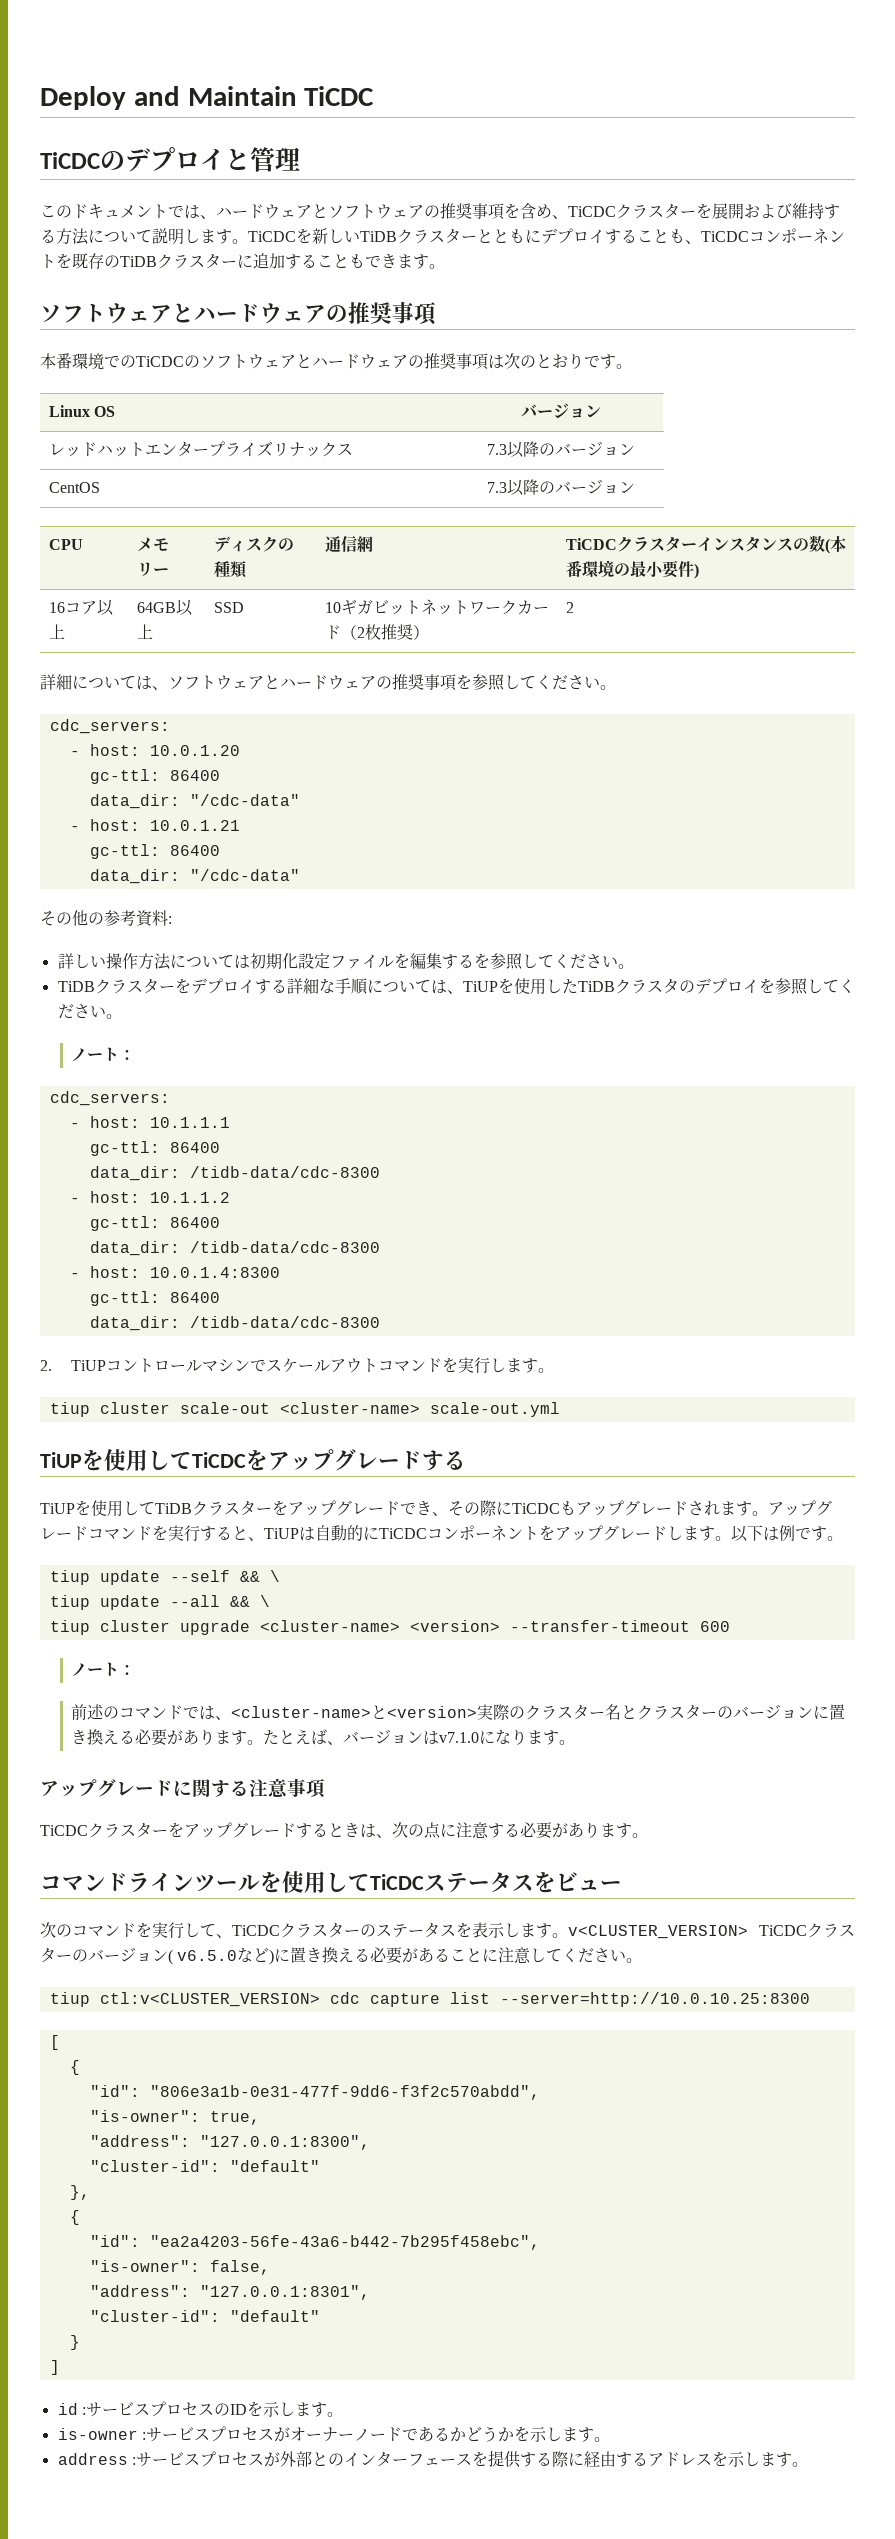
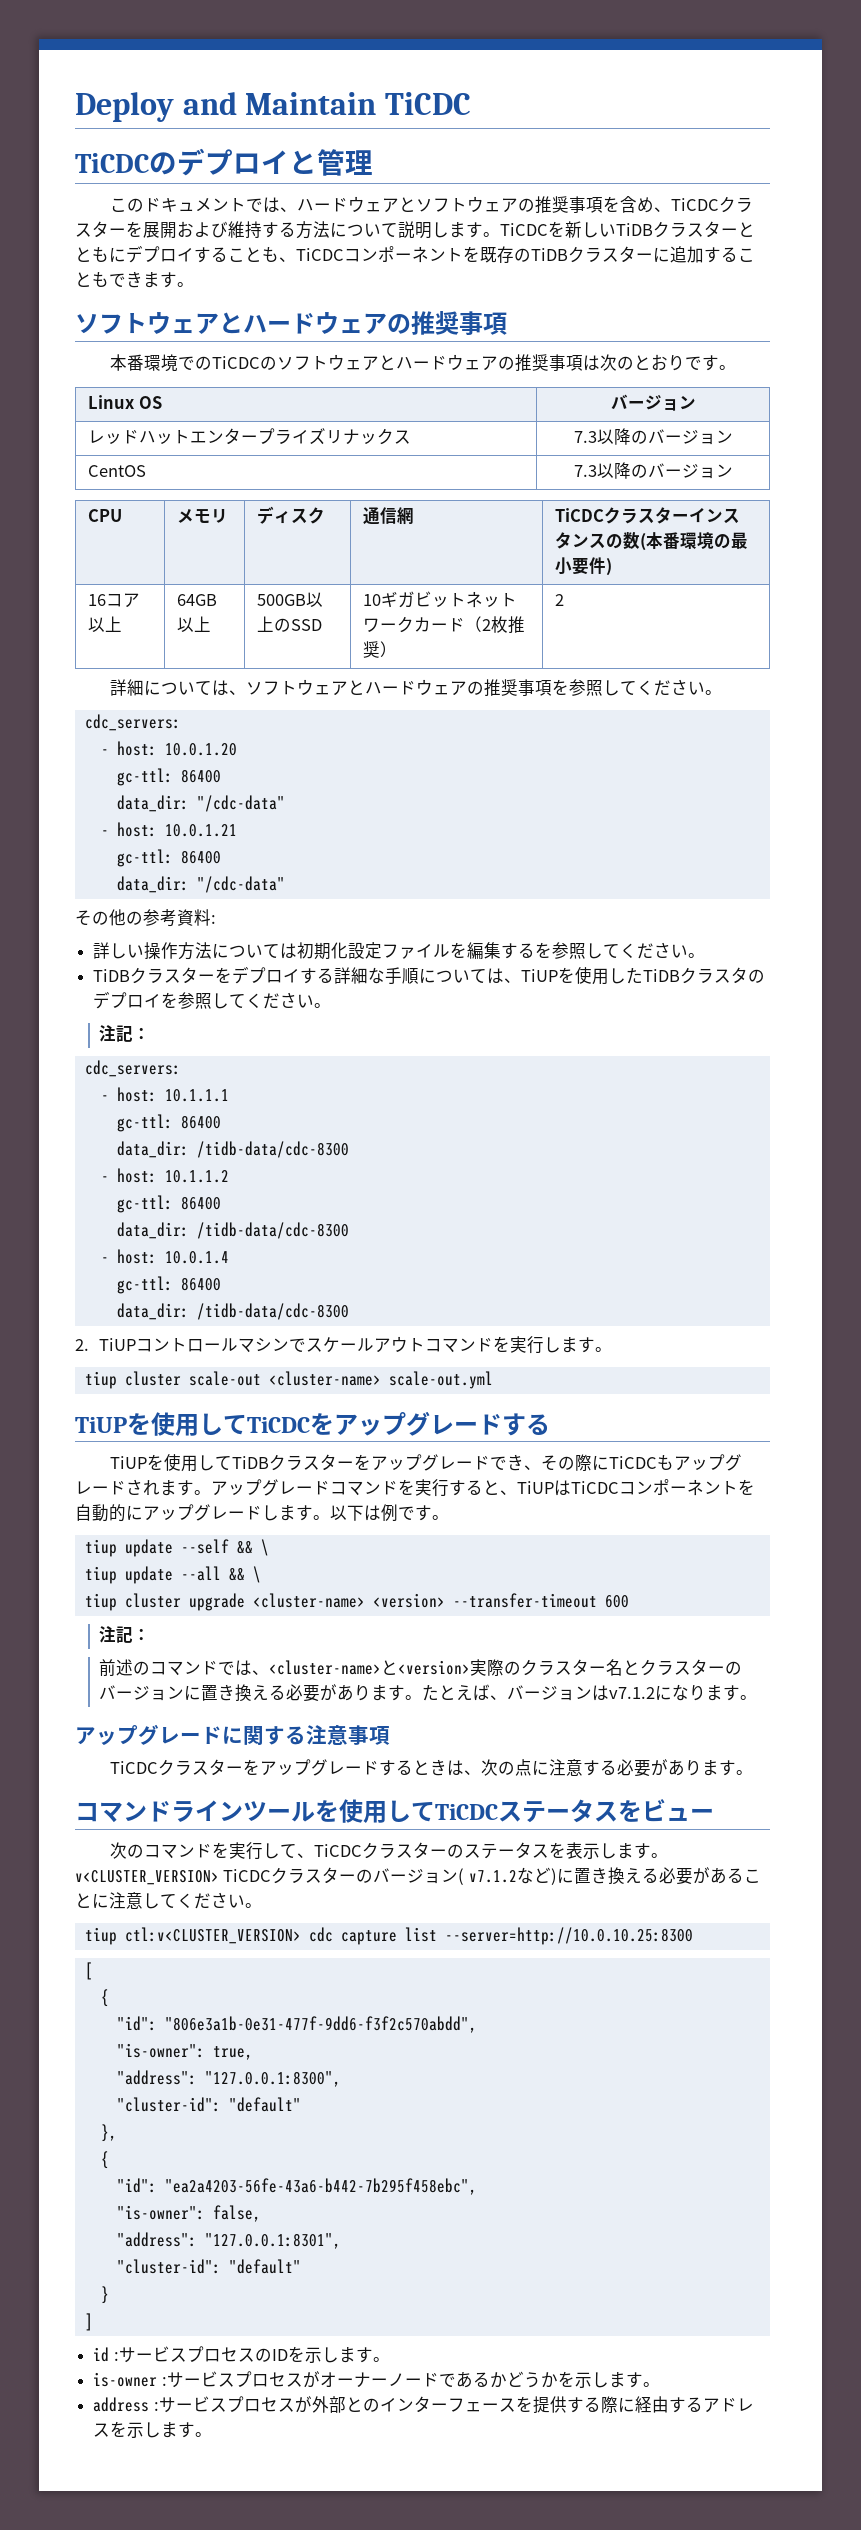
- CPU | メモリー | ディスクの種類 | 通信網 | TiCDCクラスターインスタンスの数(本番環境の最小要件)
+ CPU | メモリ | ディスク | 通信網 | TiCDCクラスターインスタンスの数(本番環境の最小要件)
- 16コア以上 | 64GB以上 | SSD | 10ギガビットネットワークカード（2枚推奨） | 2
+ 16コア以上 | 64GB以上 | 500GB以上のSSD | 10ギガビットネットワークカード（2枚推奨） | 2
  TiDBクラスターをデプロイする詳細な手順については、TiUPを使用したTiDBクラスタのデプロイを参照してください。
- ノート：
+ 注記：
- - host: 10.0.1.4:8300
+ - host: 10.0.1.4
- アップグレードコマンドを実行すると、TiUPは自動的にTiCDCコンポーネントをアップグレードします。
+ アップグレードコマンドを実行すると、TiUPはTiCDCコンポーネントを自動的にアップグレードします。
  tiup cluster upgrade <cluster-name> <version> --transfer-timeout 600
- ノート：
+ 注記：
- たとえば、バージョンはv7.1.0になります。
+ たとえば、バージョンはv7.1.2になります。
- 次のコマンドを実行して、TiCDCクラスターのステータスを表示します。v<CLUSTER_VERSION> TiCDCクラスターのバージョン( v6.5.0など)に置き換える必要があることに注意してください。
+ 次のコマンドを実行して、TiCDCクラスターのステータスを表示します。v<CLUSTER_VERSION> TiCDCクラスターのバージョン( v7.1.2など)に置き換える必要があることに注意してください。

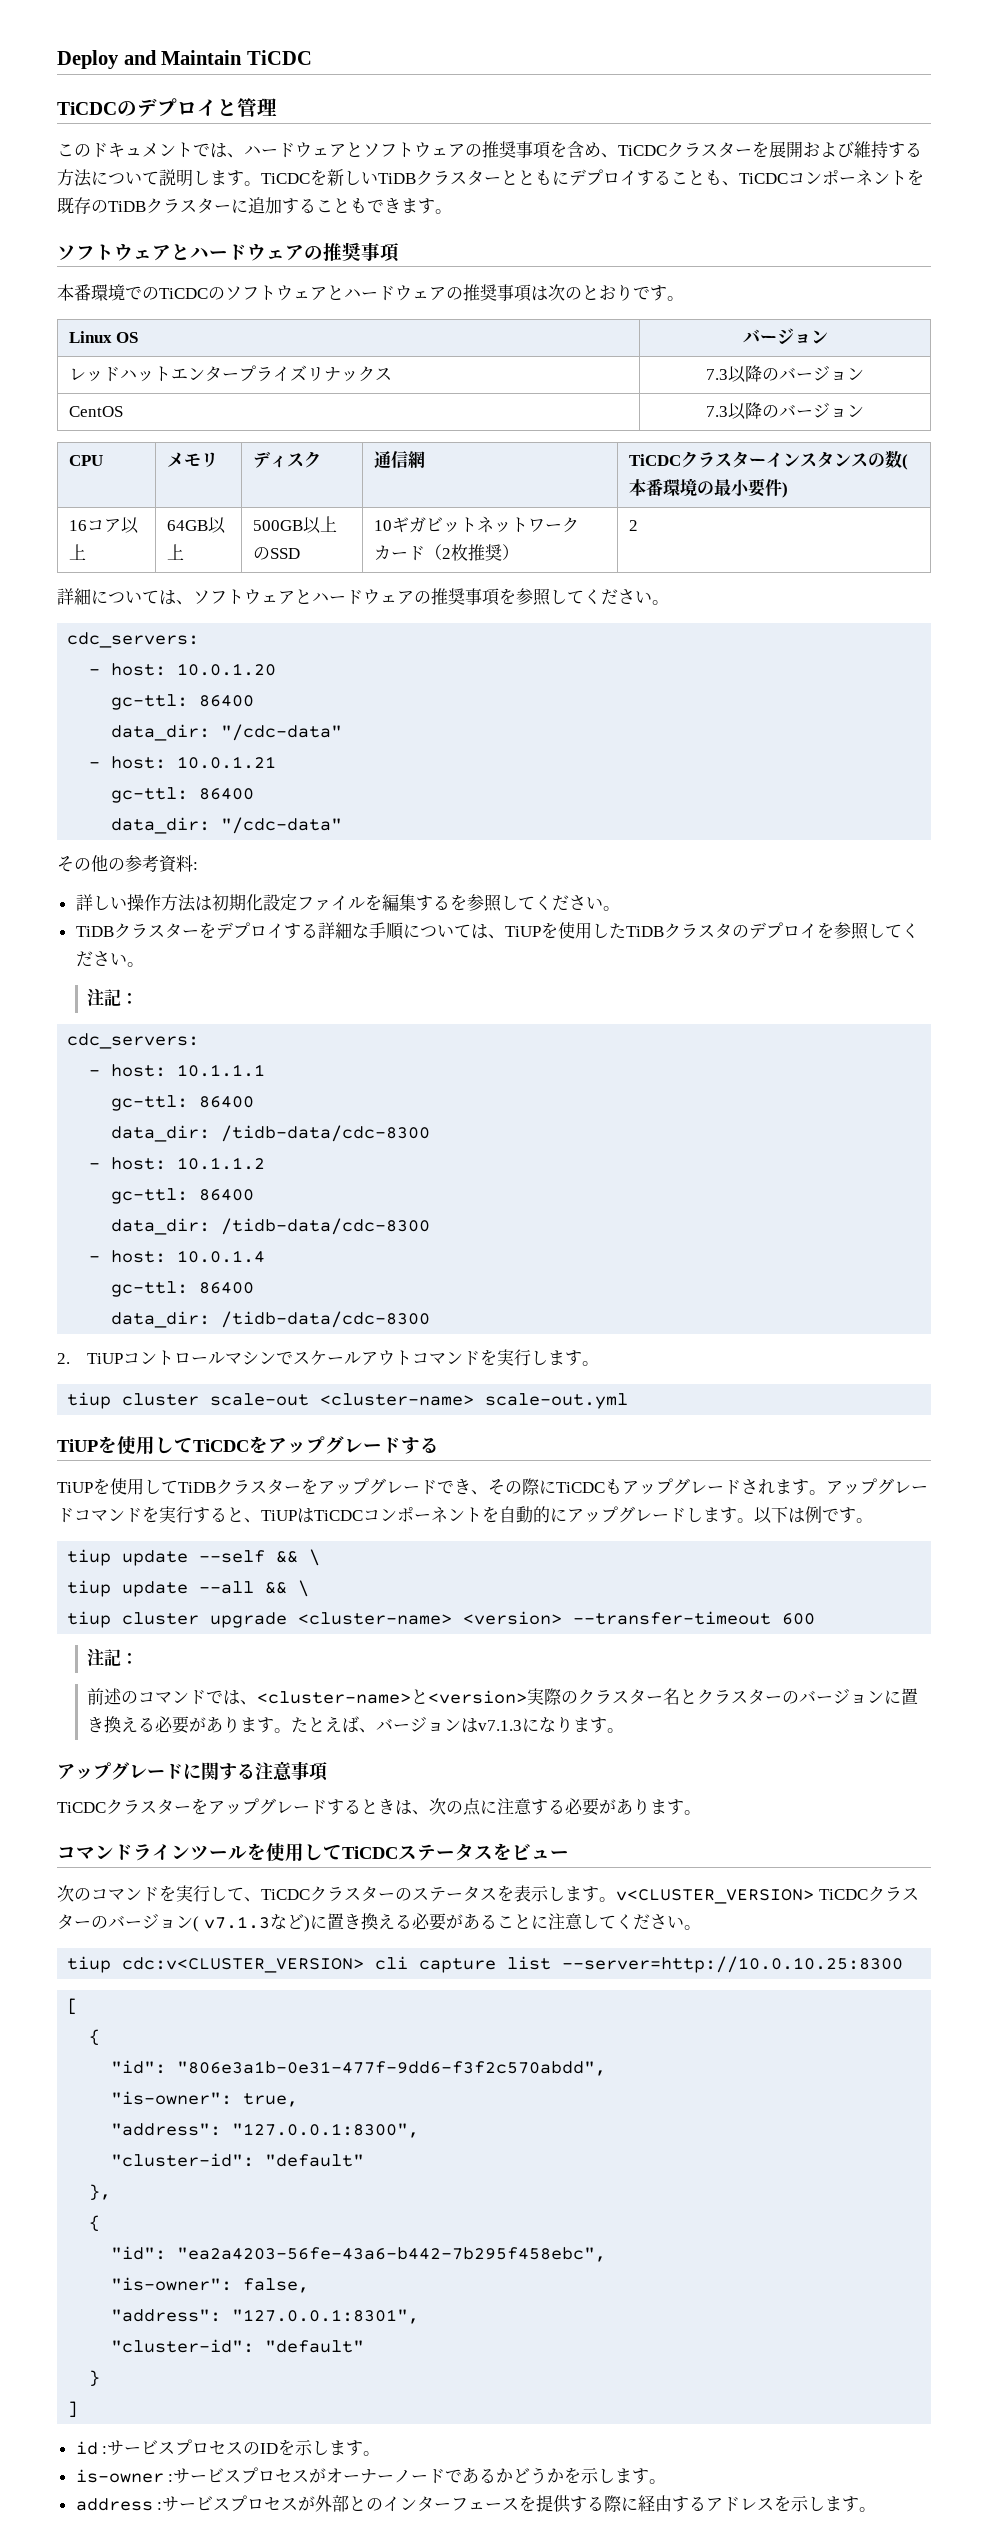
- 詳しい操作方法については初期化設定ファイルを編集するを参照してください。
+ 詳しい操作方法は初期化設定ファイルを編集するを参照してください。
- たとえば、バージョンはv7.1.2になります。
+ たとえば、バージョンはv7.1.3になります。
- 次のコマンドを実行して、TiCDCクラスターのステータスを表示します。v<CLUSTER_VERSION> TiCDCクラスターのバージョン( v7.1.2など)に置き換える必要があることに注意してください。
+ 次のコマンドを実行して、TiCDCクラスターのステータスを表示します。v<CLUSTER_VERSION> TiCDCクラスターのバージョン( v7.1.3など)に置き換える必要があることに注意してください。
- tiup ctl:v<CLUSTER_VERSION> cdc capture list --server=http://10.0.10.25:8300
+ tiup cdc:v<CLUSTER_VERSION> cli capture list --server=http://10.0.10.25:8300

